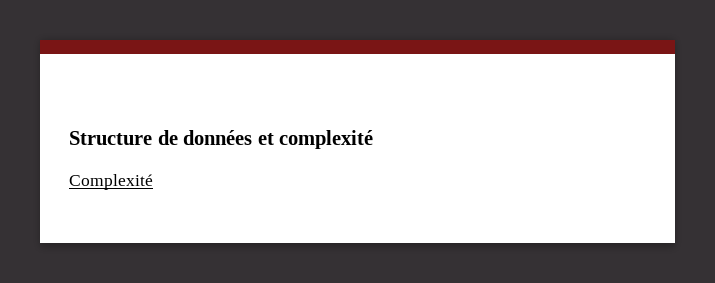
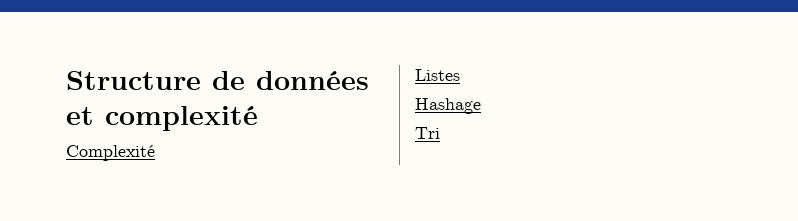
+ Listes
+ Hashage
+ Tri

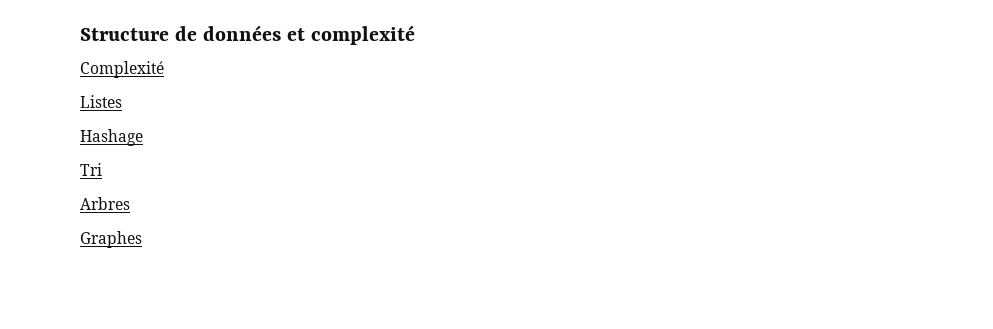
+ Arbres
+ Graphes

